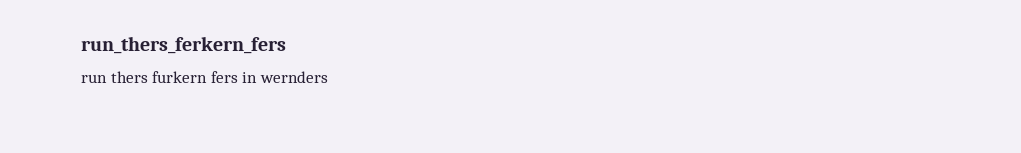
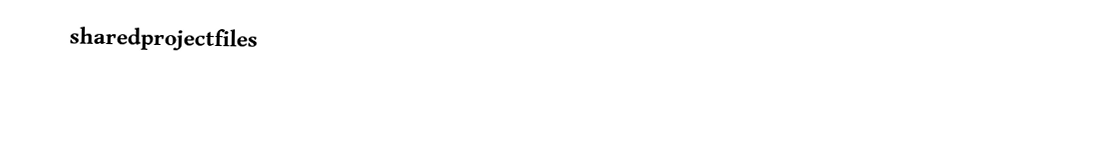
- run_thers_ferkern_fers
- run thers furkern fers in wernders
+ sharedprojectfiles

